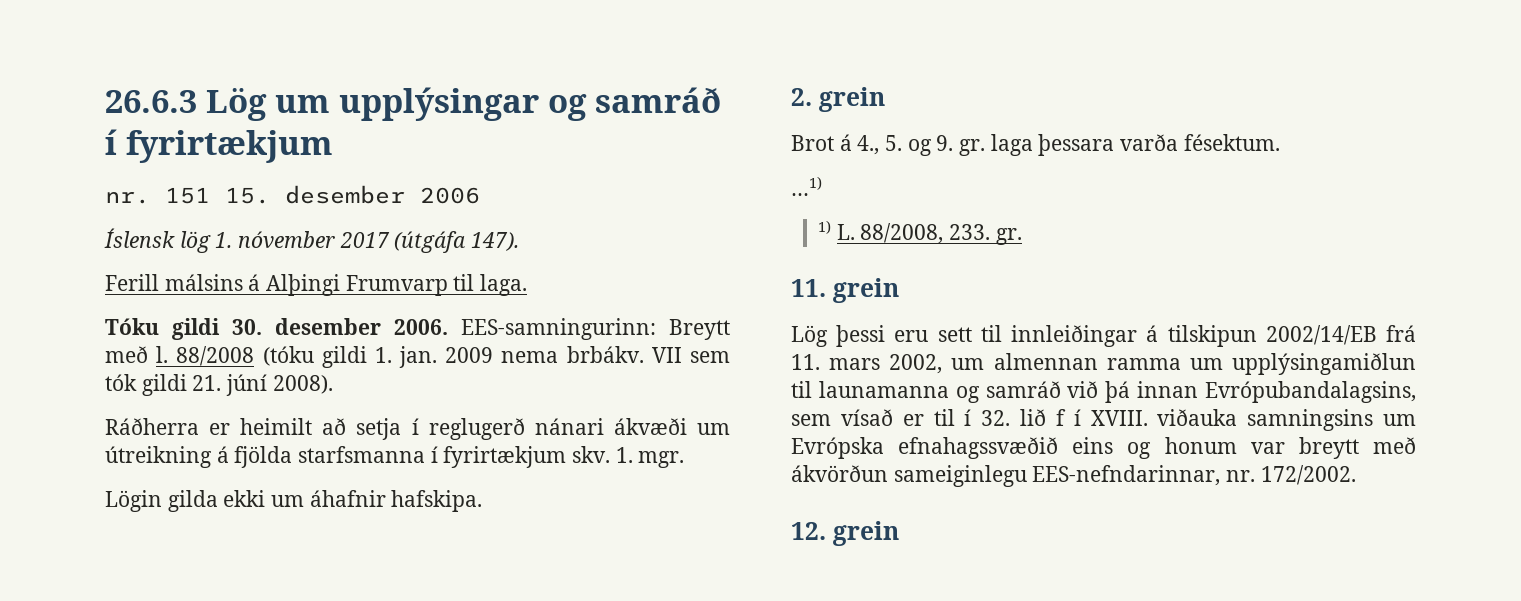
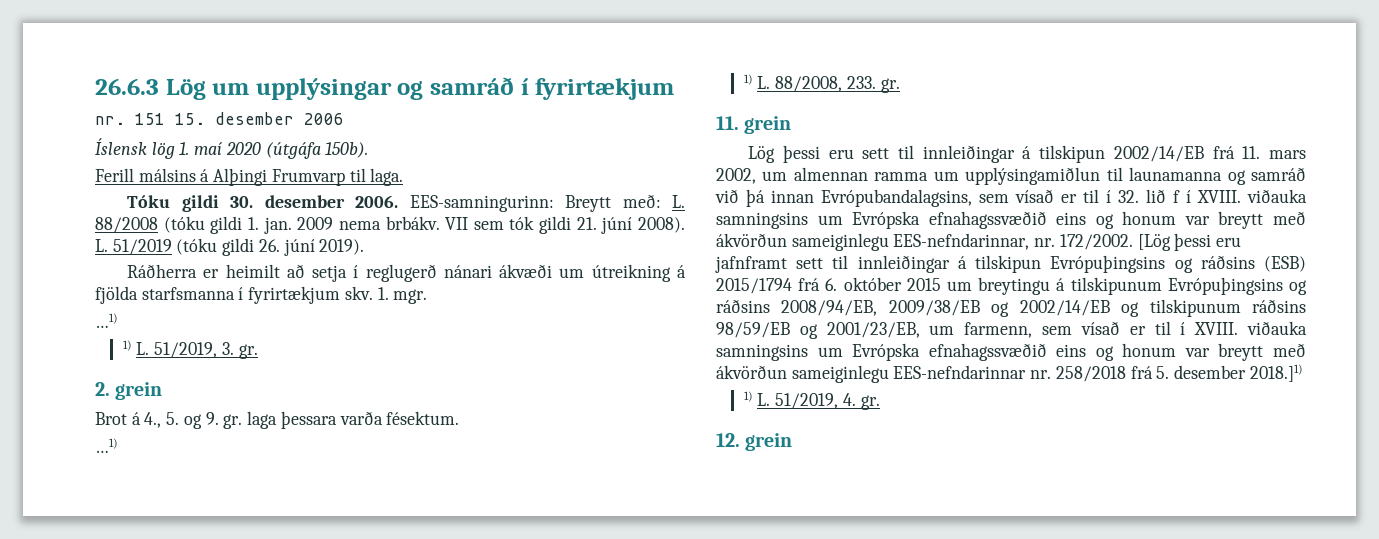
- Íslensk lög 1. nóvember 2017 (útgáfa 147).
+ Íslensk lög 1. maí 2020 (útgáfa 150b).
- EES-samningurinn: Breytt með l. 88/2008 (tóku gildi 1. jan.
+ EES-samningurinn: Breytt með: L. 88/2008 (tóku gildi 1. jan.
+ L. 51/2019 (tóku gildi 26. júní 2019).
  1. mgr.
- Lögin gilda ekki um áhafnir hafskipa.
+ …1)
+ 1) L. 51/2019, 3. gr.
+ [Lög þessi eru jafnframt sett til innleiðingar á tilskipun Evrópuþingsins og ráðsins (ESB) 2015/1794 frá 6. október 2015 um breytingu á tilskipunum Evrópuþingsins og ráðsins 2008/94/EB, 2009/38/EB og 2002/14/EB og tilskipunum ráðsins 98/59/EB og 2001/23/EB, um farmenn, sem vísað er til í XVIII. viðauka samningsins um Evrópska efnahagssvæðið eins og honum var breytt með ákvörðun sameiginlegu EES-nefndarinnar nr. 258/2018 frá 5. desember 2018.]1)
+ 1) L. 51/2019, 4. gr.

